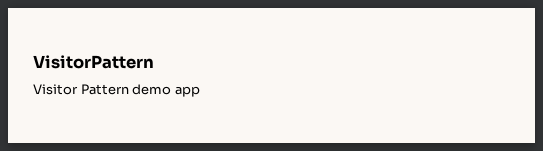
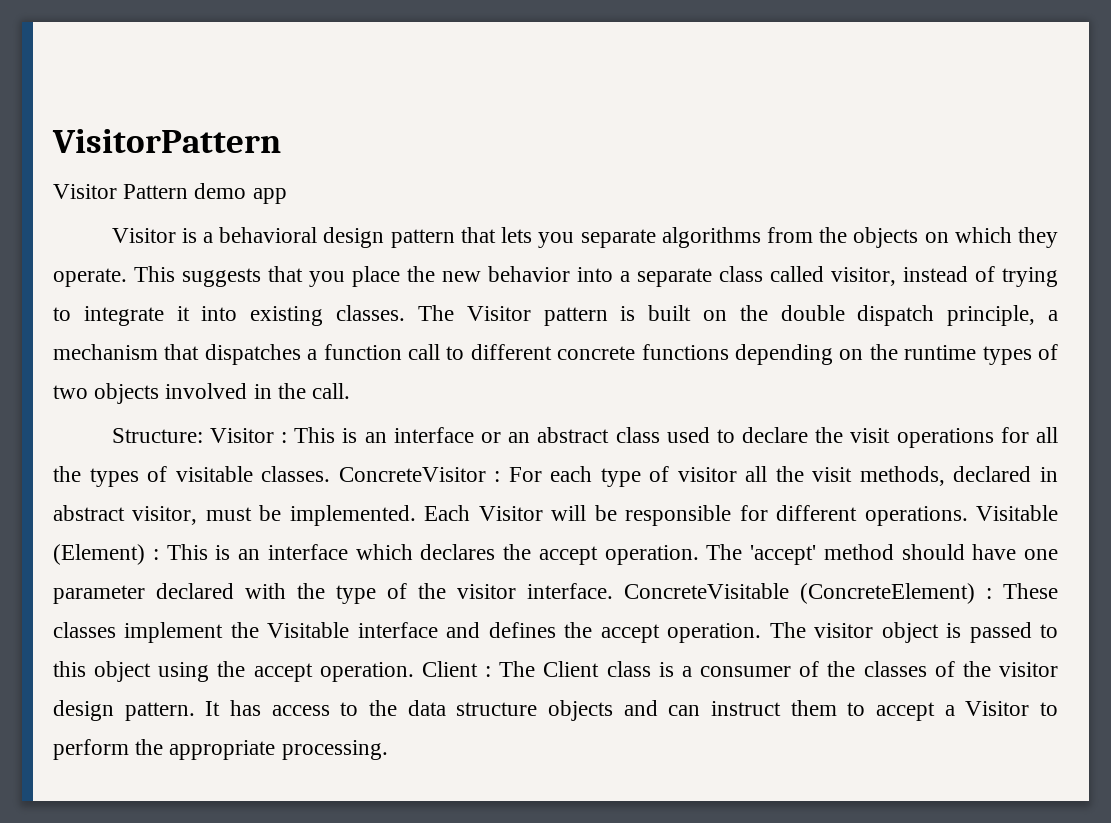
+ Visitor is a behavioral design pattern that lets you separate algorithms from the objects on which they operate. This suggests that you place the new behavior into a separate class called visitor, instead of trying to integrate it into existing classes. The Visitor pattern is built on the double dispatch principle, a mechanism that dispatches a function call to different concrete functions depending on the runtime types of two objects involved in the call.
+ Structure: Visitor : This is an interface or an abstract class used to declare the visit operations for all the types of visitable classes. ConcreteVisitor : For each type of visitor all the visit methods, declared in abstract visitor, must be implemented. Each Visitor will be responsible for different operations. Visitable (Element) : This is an interface which declares the accept operation. The 'accept' method should have one parameter declared with the type of the visitor interface. ConcreteVisitable (ConcreteElement) : These classes implement the Visitable interface and defines the accept operation. The visitor object is passed to this object using the accept operation. Client : The Client class is a consumer of the classes of the visitor design pattern. It has access to the data structure objects and can instruct them to accept a Visitor to perform the appropriate processing.

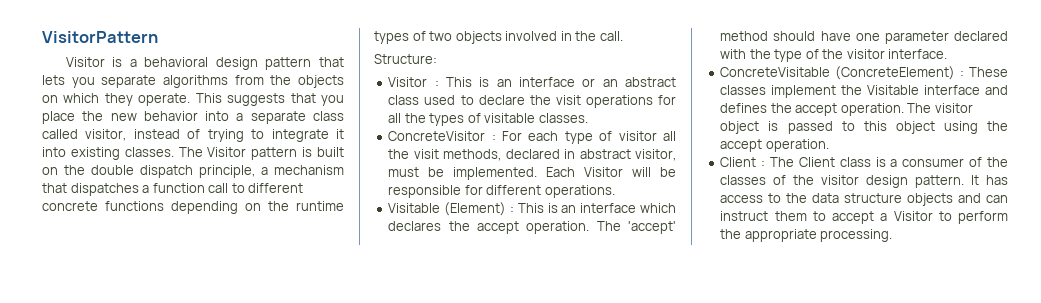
- Visitor Pattern demo app
- Structure: Visitor : This is an interface or an abstract class used to declare the visit operations for all the types of visitable classes. ConcreteVisitor : For each type of visitor all the visit methods, declared in abstract visitor, must be implemented.
+ Structure:
+ Visitor : This is an interface or an abstract class used to declare the visit operations for all the types of visitable classes.
+ ConcreteVisitor : For each type of visitor all the visit methods, declared in abstract visitor, must be implemented.
- Each Visitor will be responsible for different operations. Visitable (Element) : This is an interface which declares the accept operation.
+ Each Visitor will be responsible for different operations.
+ Visitable (Element) : This is an interface which declares the accept operation.
- The 'accept' method should have one parameter declared with the type of the visitor interface. ConcreteVisitable (ConcreteElement) : These classes implement the Visitable interface and defines the accept operation.
+ The 'accept' method should have one parameter declared with the type of the visitor interface.
+ ConcreteVisitable (ConcreteElement) : These classes implement the Visitable interface and defines the accept operation.
- The visitor object is passed to this object using the accept operation. Client : The Client class is a consumer of the classes of the visitor design pattern.
+ The visitor object is passed to this object using the accept operation.
+ Client : The Client class is a consumer of the classes of the visitor design pattern.

